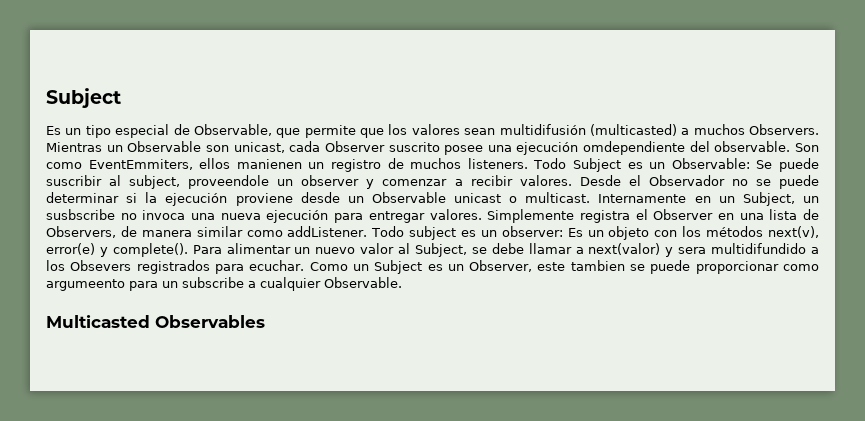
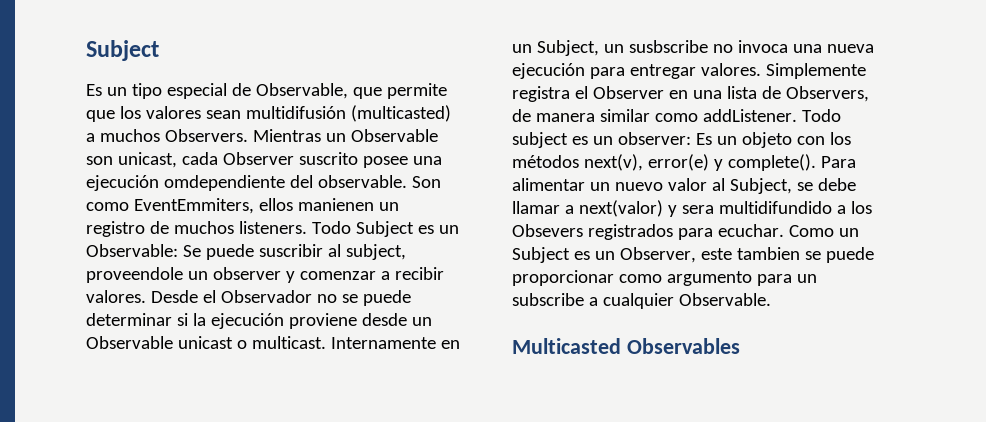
- Como un Subject es un Observer, este tambien se puede proporcionar como argumeento para un subscribe a cualquier Observable.
+ Como un Subject es un Observer, este tambien se puede proporcionar como argumento para un subscribe a cualquier Observable.

